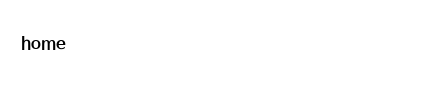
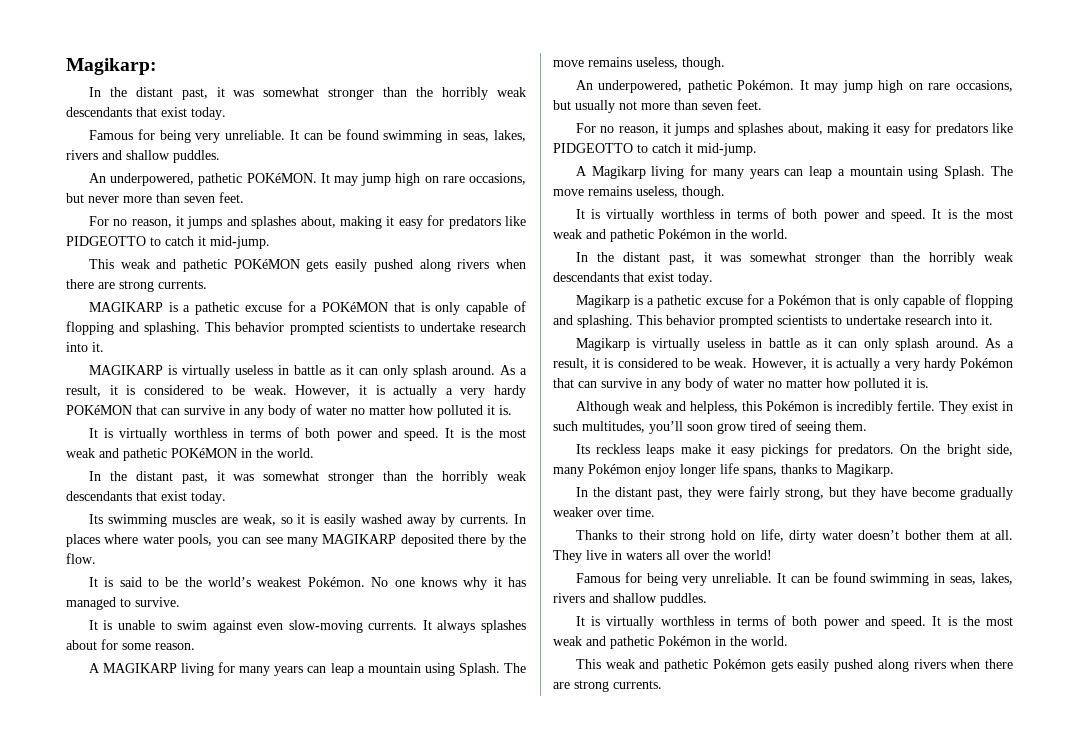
- home
+ Magikarp:
+ In the distant past, it was somewhat stronger than the horribly weak descendants that exist today.
+ Famous for being very unreliable. It can be found swimming in seas, lakes, rivers and shallow puddles.
+ An underpowered, pathetic POKéMON. It may jump high on rare occasions, but never more than seven feet.
+ For no reason, it jumps and splashes about, making it easy for predators like PIDGEOTTO to catch it mid-jump.
+ This weak and pathetic POKéMON gets easily pushed along rivers when there are strong currents.
+ MAGIKARP is a pathetic excuse for a POKéMON that is only capable of flopping and splashing. This behavior prompted scientists to undertake research into it.
+ MAGIKARP is virtually useless in battle as it can only splash around. As a result, it is considered to be weak. However, it is actually a very hardy POKéMON that can survive in any body of water no matter how polluted it is.
+ It is virtually worthless in terms of both power and speed. It is the most weak and pathetic POKéMON in the world.
+ In the distant past, it was somewhat stronger than the horribly weak descendants that exist today.
+ Its swimming muscles are weak, so it is easily washed away by currents. In places where water pools, you can see many MAGIKARP deposited there by the flow.
+ It is said to be the world’s weakest Pokémon. No one knows why it has managed to survive.
+ It is unable to swim against even slow-moving currents. It always splashes about for some reason.
+ A MAGIKARP living for many years can leap a mountain using Splash. The move remains useless, though.
+ An underpowered, pathetic Pokémon. It may jump high on rare occasions, but usually not more than seven feet.
+ For no reason, it jumps and splashes about, making it easy for predators like PIDGEOTTO to catch it mid-jump.
+ A Magikarp living for many years can leap a mountain using Splash. The move remains useless, though.
+ It is virtually worthless in terms of both power and speed. It is the most weak and pathetic Pokémon in the world.
+ In the distant past, it was somewhat stronger than the horribly weak descendants that exist today.
+ Magikarp is a pathetic excuse for a Pokémon that is only capable of flopping and splashing. This behavior prompted scientists to undertake research into it.
+ Magikarp is virtually useless in battle as it can only splash around. As a result, it is considered to be weak. However, it is actually a very hardy Pokémon that can survive in any body of water no matter how polluted it is.
+ Although weak and helpless, this Pokémon is incredibly fertile. They exist in such multitudes, you’ll soon grow tired of seeing them.
+ Its reckless leaps make it easy pickings for predators. On the bright side, many Pokémon enjoy longer life spans, thanks to Magikarp.
+ In the distant past, they were fairly strong, but they have become gradually weaker over time.
+ Thanks to their strong hold on life, dirty water doesn’t bother them at all. They live in waters all over the world!
+ Famous for being very unreliable. It can be found swimming in seas, lakes, rivers and shallow puddles.
+ It is virtually worthless in terms of both power and speed. It is the most weak and pathetic Pokémon in the world.
+ This weak and pathetic Pokémon gets easily pushed along rivers when there are strong currents.

